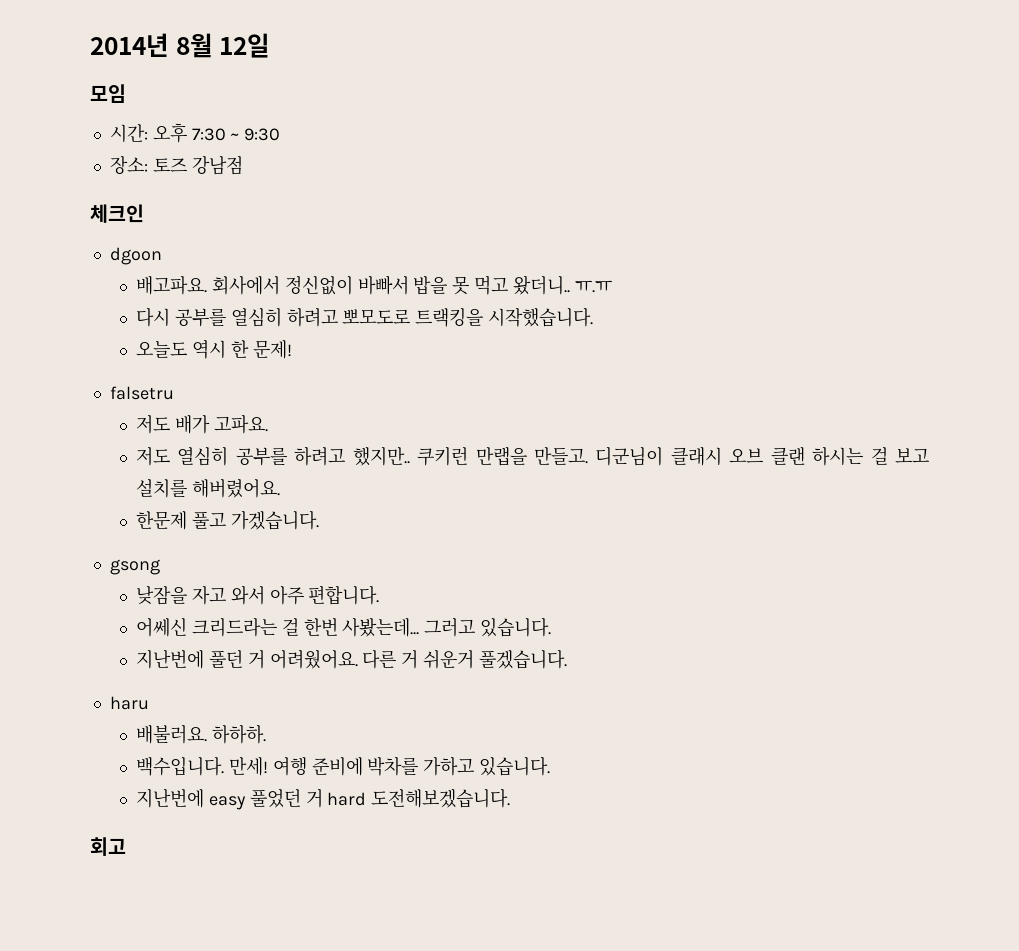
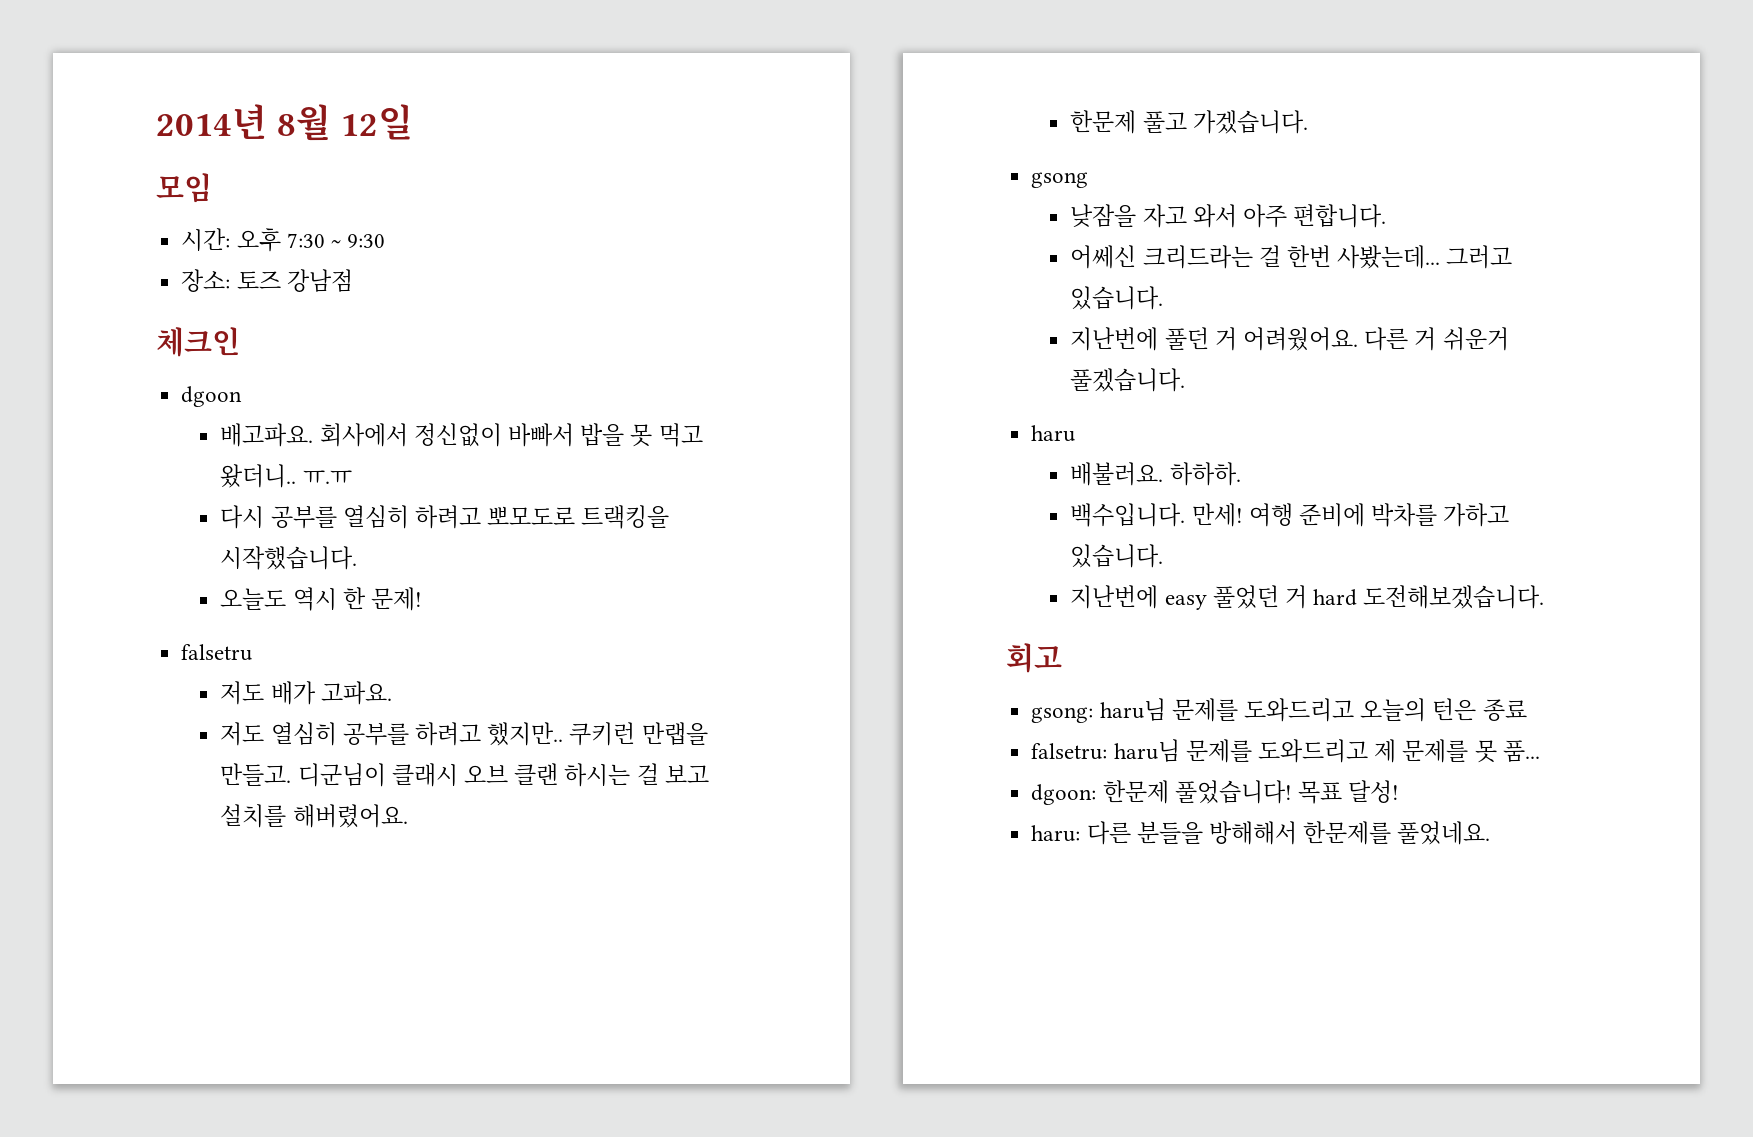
+ gsong: haru님 문제를 도와드리고 오늘의 턴은 종료
+ falsetru: haru님 문제를 도와드리고 제 문제를 못 품...
+ dgoon: 한문제 풀었습니다! 목표 달성!
+ haru: 다른 분들을 방해해서 한문제를 풀었네요.

